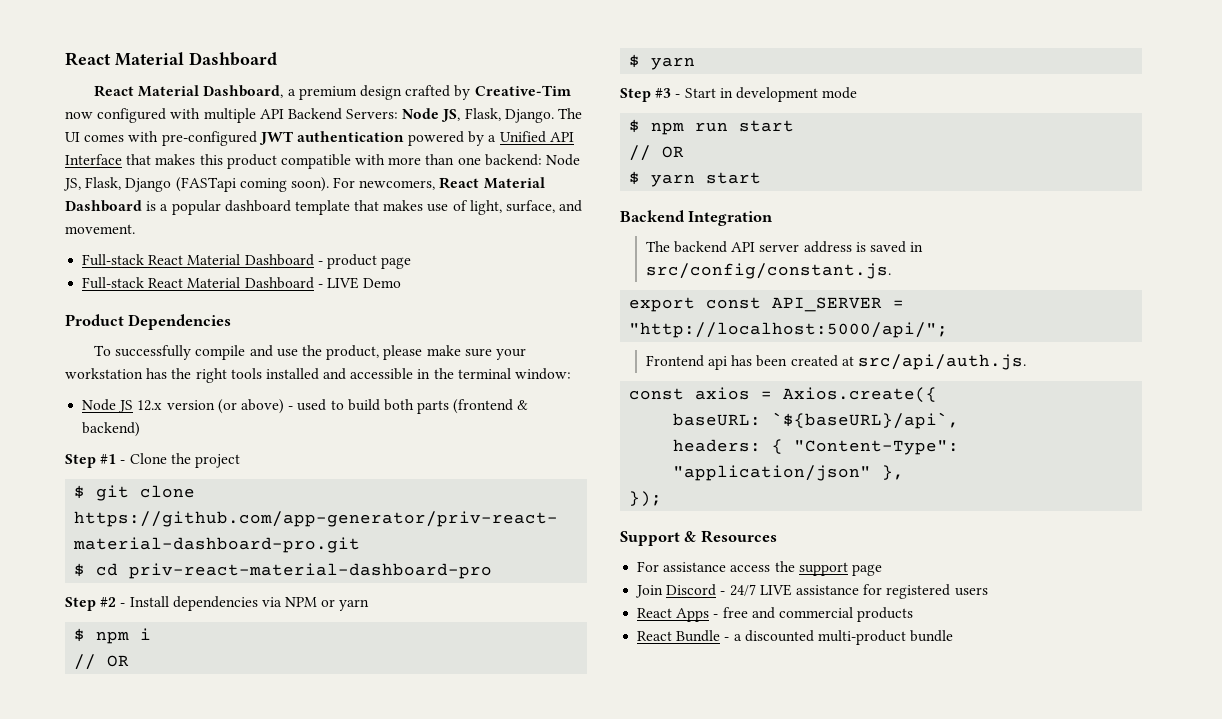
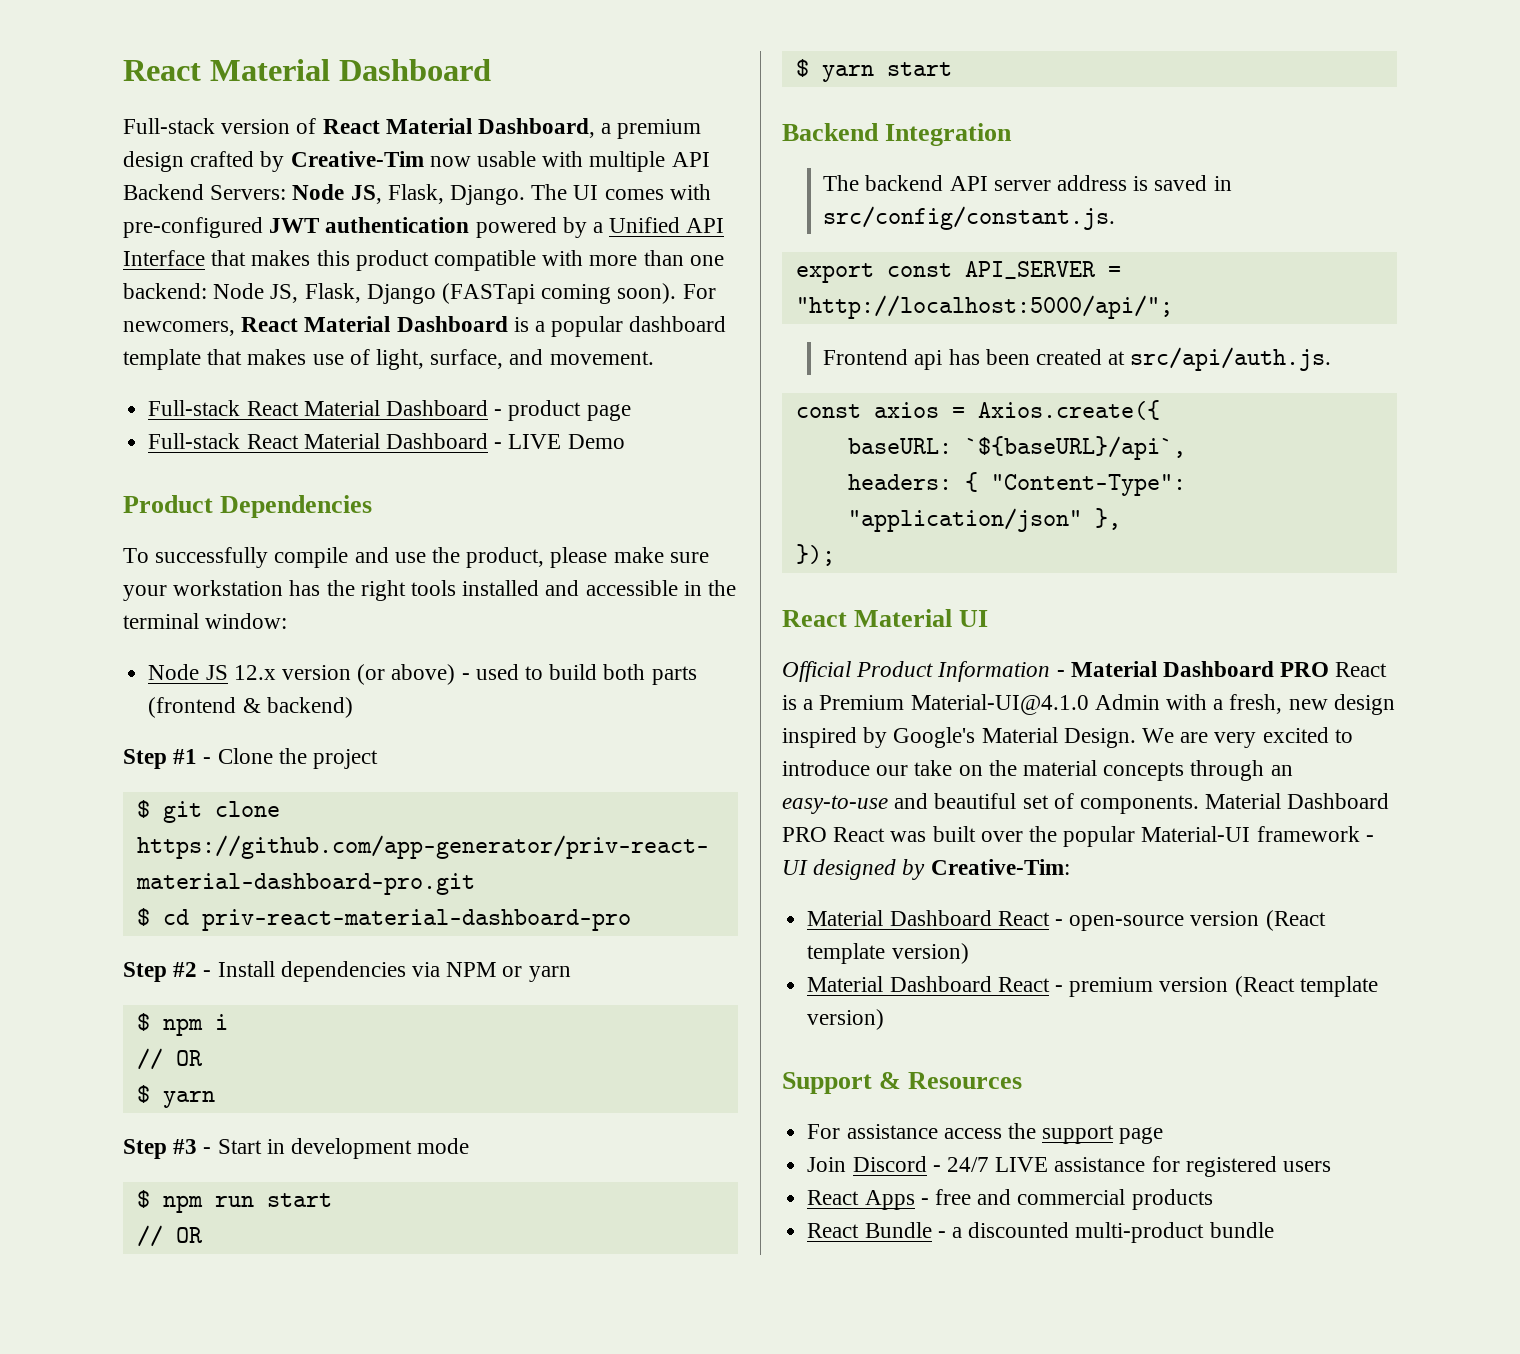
- React Material Dashboard, a premium design crafted by Creative-Tim now configured with multiple API Backend Servers: Node JS, Flask, Django.
+ Full-stack version of React Material Dashboard, a premium design crafted by Creative-Tim now usable with multiple API Backend Servers: Node JS, Flask, Django.
+ React Material UI
+ Official Product Information - Material Dashboard PRO React is a Premium Material-UI@4.1.0 Admin with a fresh, new design inspired by Google's Material Design. We are very excited to introduce our take on the material concepts through an easy-to-use and beautiful set of components. Material Dashboard PRO React was built over the popular Material-UI framework - UI designed by Creative-Tim:
+ Material Dashboard React - open-source version (React template version)
+ Material Dashboard React - premium version (React template version)

